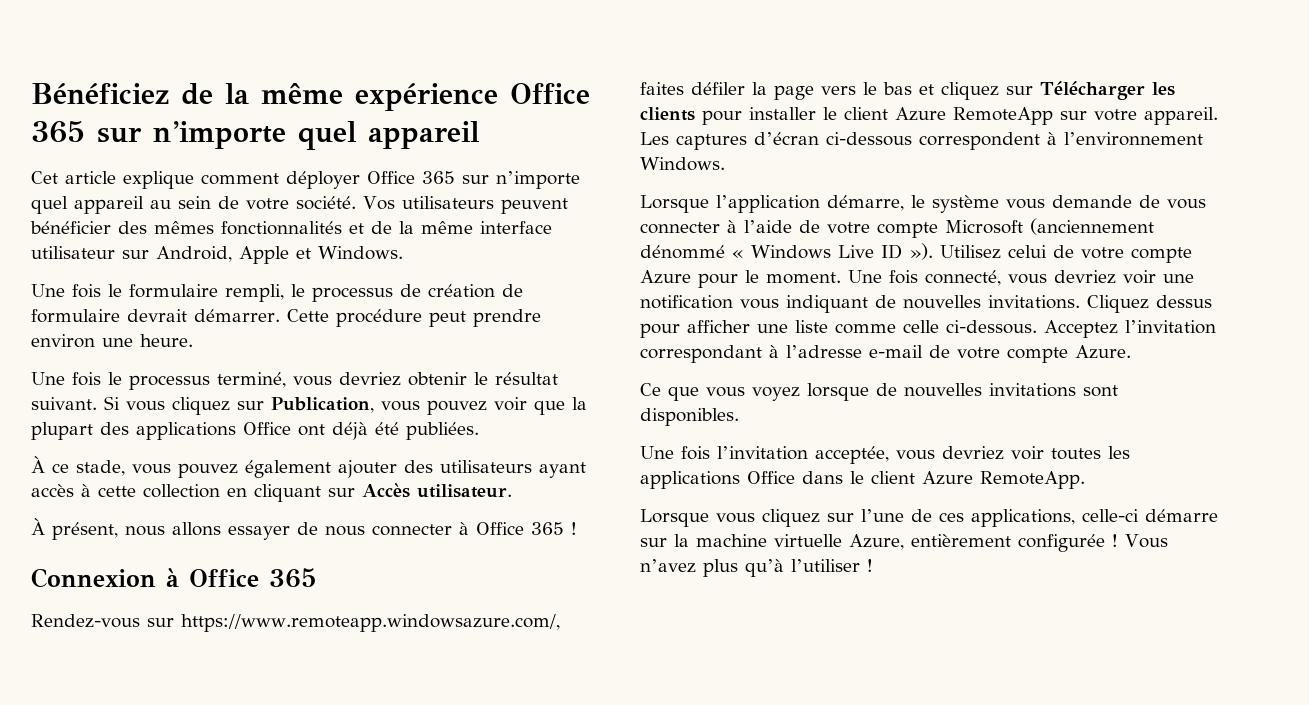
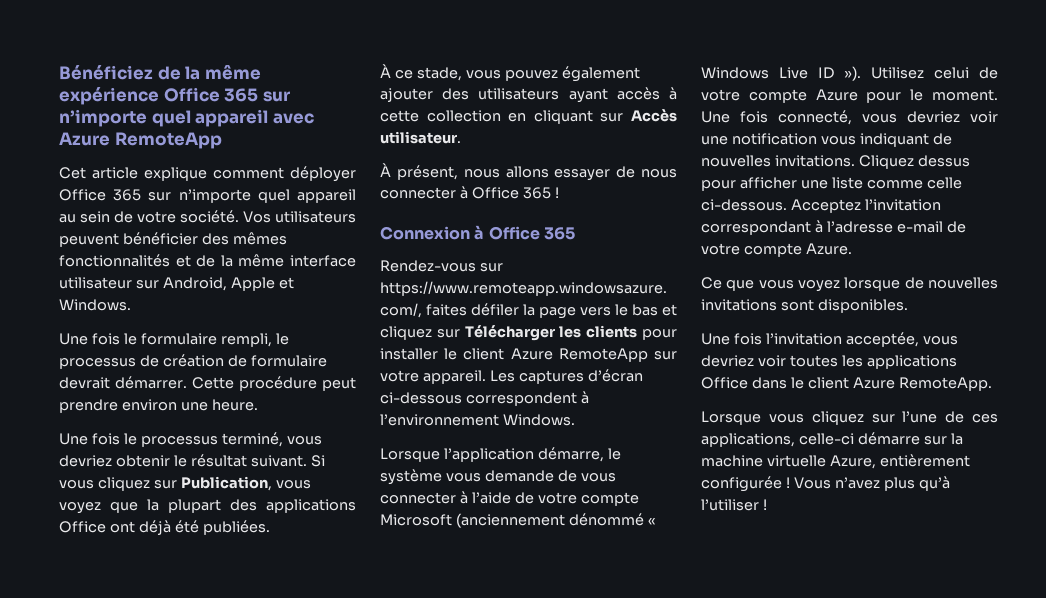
- Bénéficiez de la même expérience Office 365 sur n’importe quel appareil
+ Bénéficiez de la même expérience Office 365 sur n’importe quel appareil avec Azure RemoteApp
- Si vous cliquez sur Publication, vous pouvez voir que la plupart des applications Office ont déjà été publiées.
+ Si vous cliquez sur Publication, vous voyez que la plupart des applications Office ont déjà été publiées.

